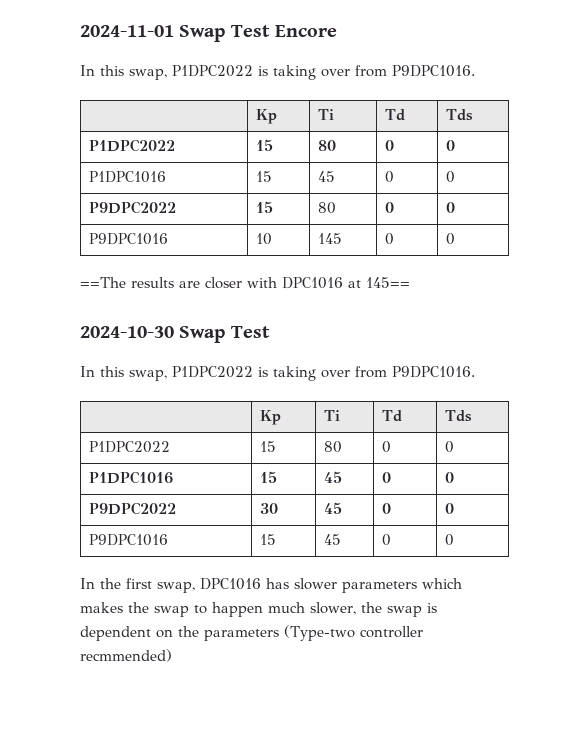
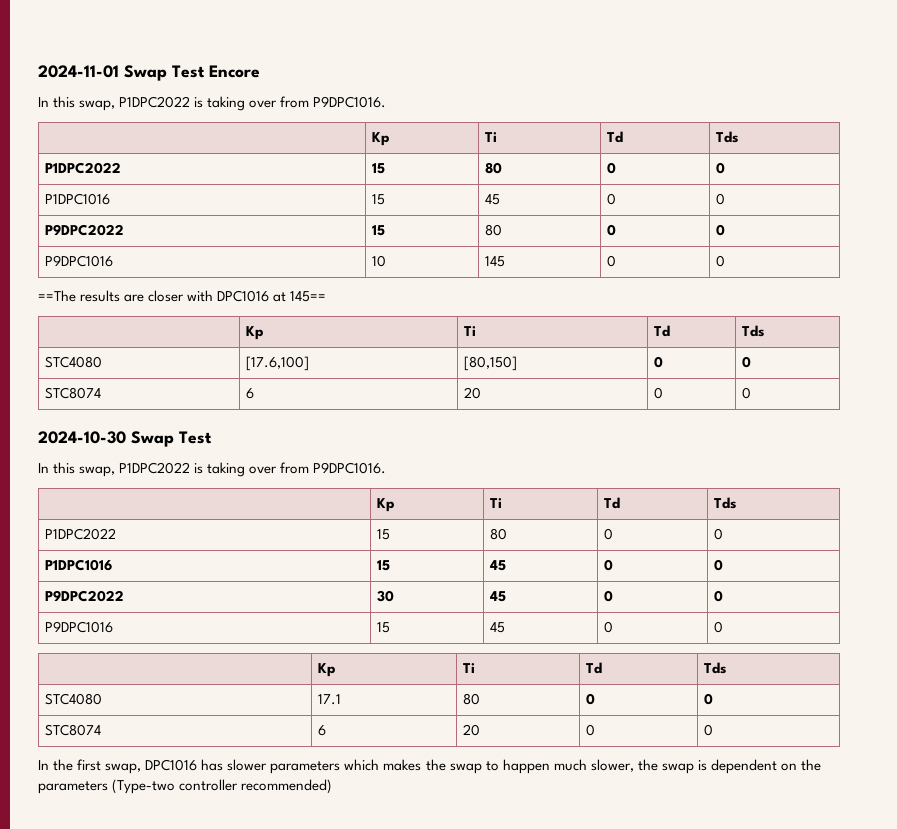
  ==The results are closer with DPC1016 at 145==
+ | Kp | Ti | Td | Tds
+ STC4080 | [17.6,100] | [80,150] | 0 | 0
+ STC8074 | 6 | 20 | 0 | 0
  P9DPC1016 | 15 | 45 | 0 | 0
+ | Kp | Ti | Td | Tds
+ STC4080 | 17.1 | 80 | 0 | 0
+ STC8074 | 6 | 20 | 0 | 0
- In the first swap, DPC1016 has slower parameters which makes the swap to happen much slower, the swap is dependent on the parameters (Type-two controller recmmended)
+ In the first swap, DPC1016 has slower parameters which makes the swap to happen much slower, the swap is dependent on the parameters (Type-two controller recommended)

